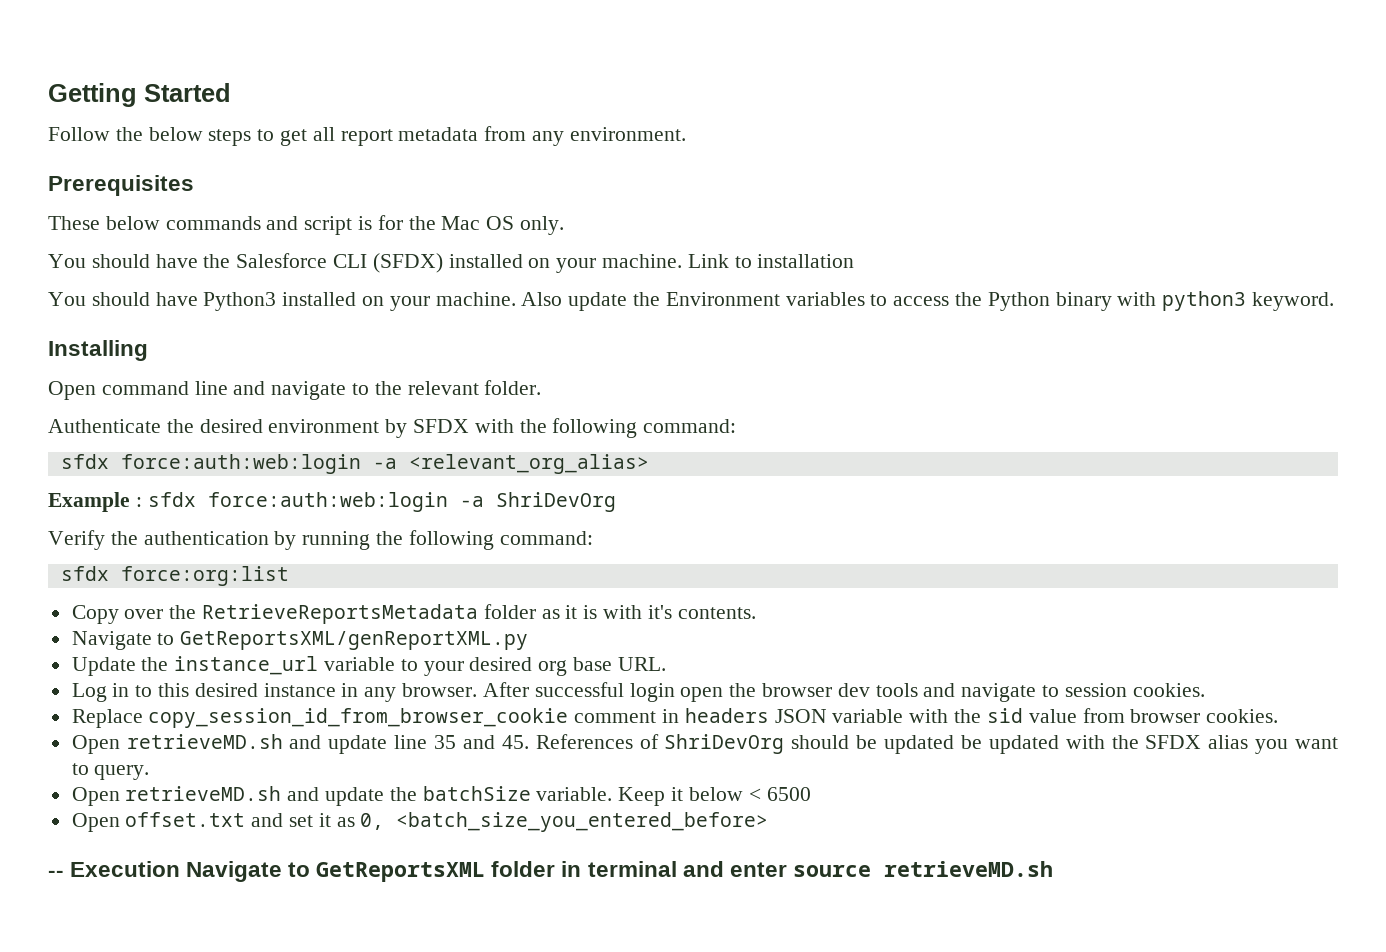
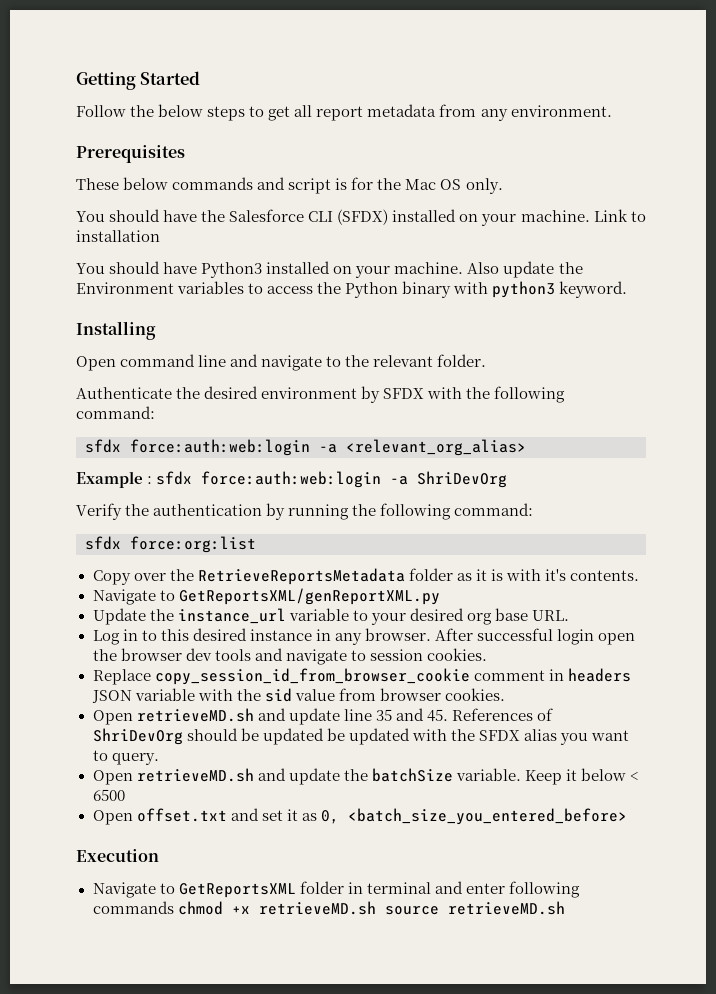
- -- Execution Navigate to GetReportsXML folder in terminal and enter source retrieveMD.sh
+ Execution
+ Navigate to GetReportsXML folder in terminal and enter following commands chmod +x retrieveMD.sh source retrieveMD.sh

